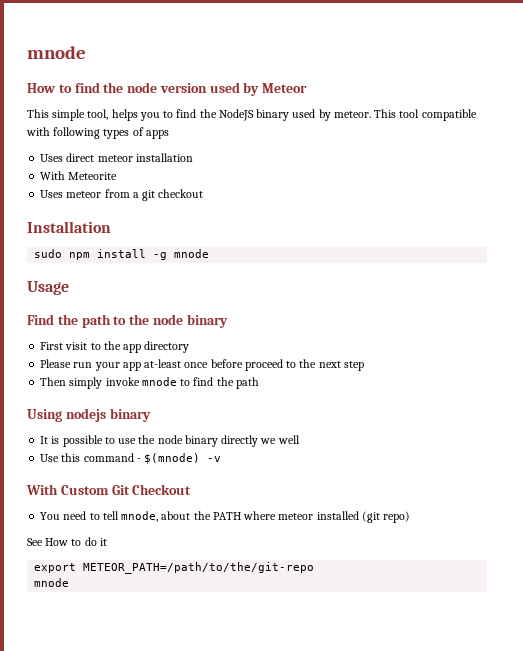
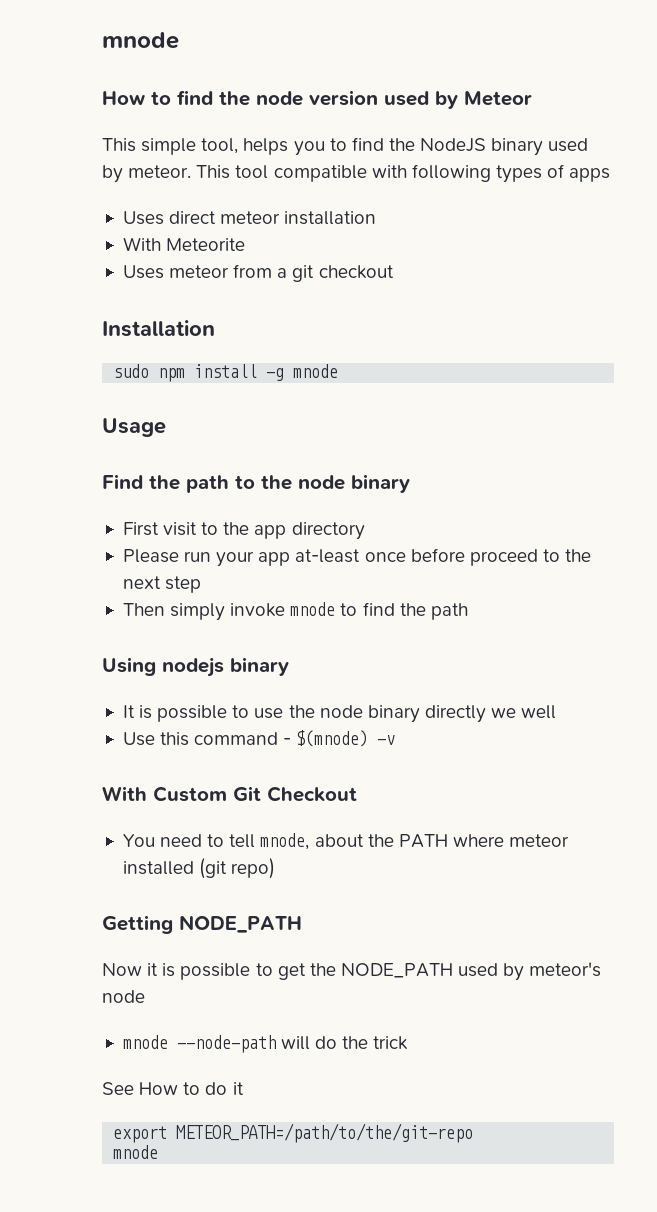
+ Getting NODE_PATH
+ Now it is possible to get the NODE_PATH used by meteor's node
+ mnode --node-path will do the trick

